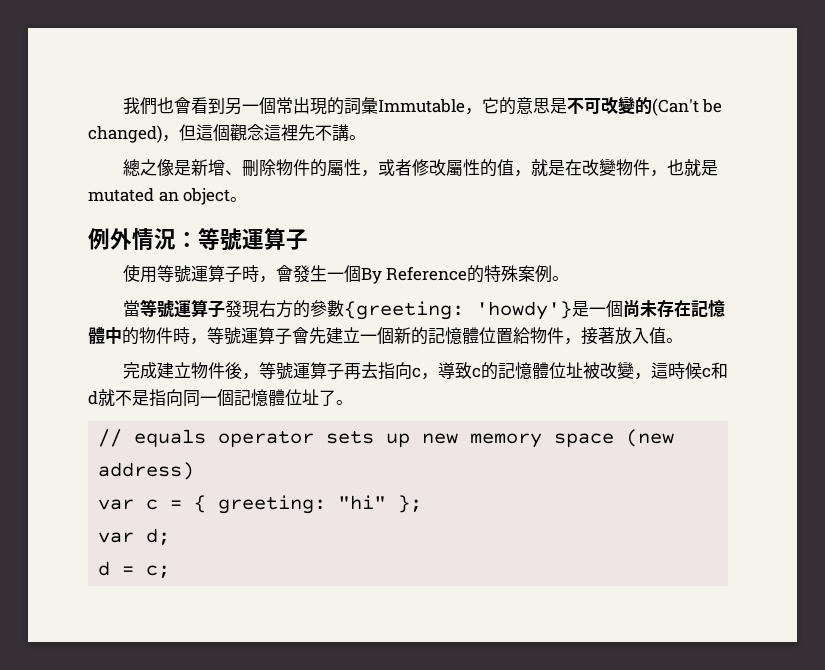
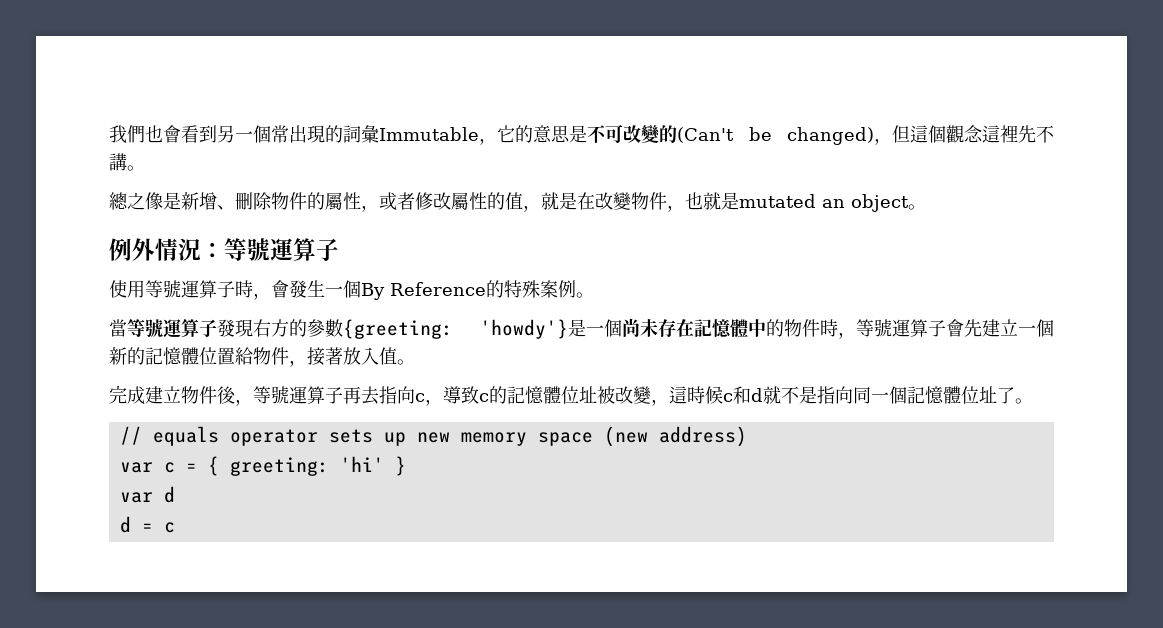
- var c = { greeting: "hi" };
- var d;
+ var c = { greeting: 'hi' }
+ var d
- d = c;
+ d = c

